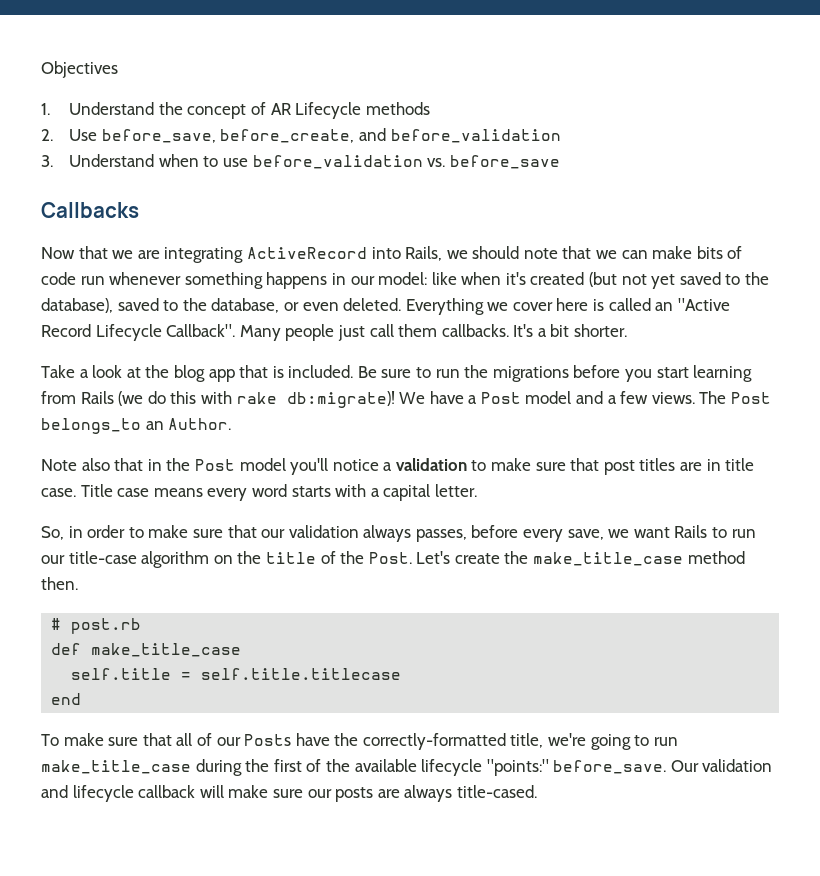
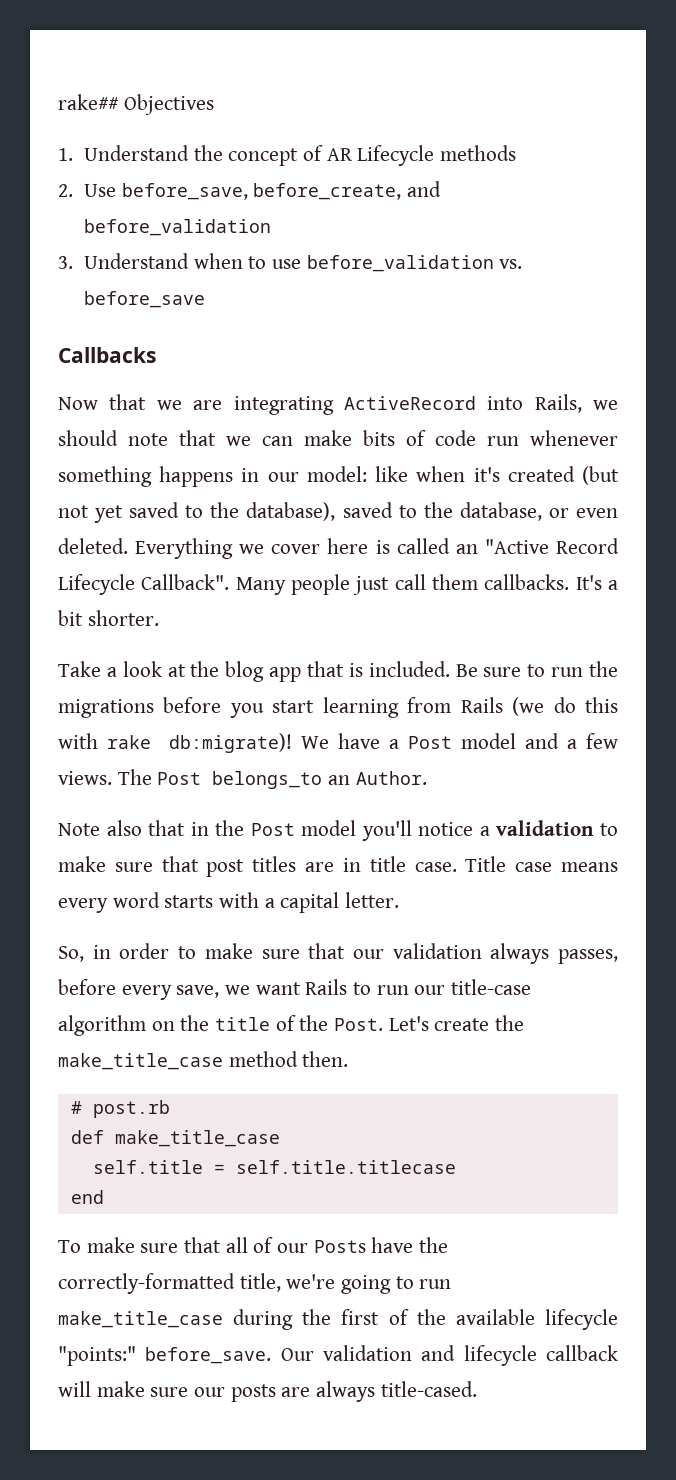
- Objectives
+ rake## Objectives

